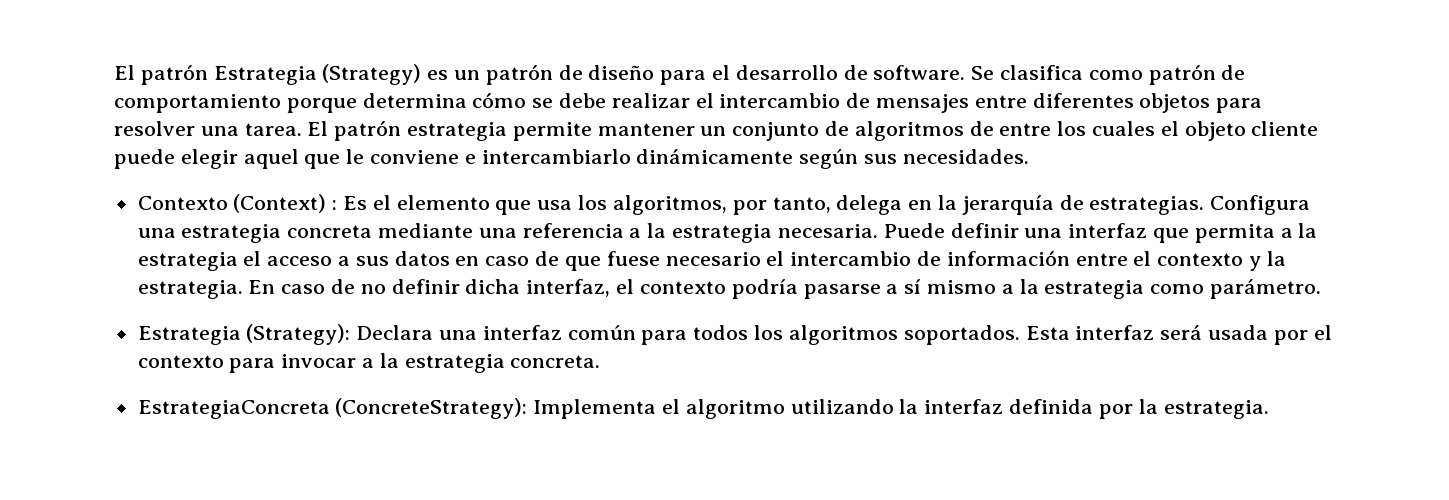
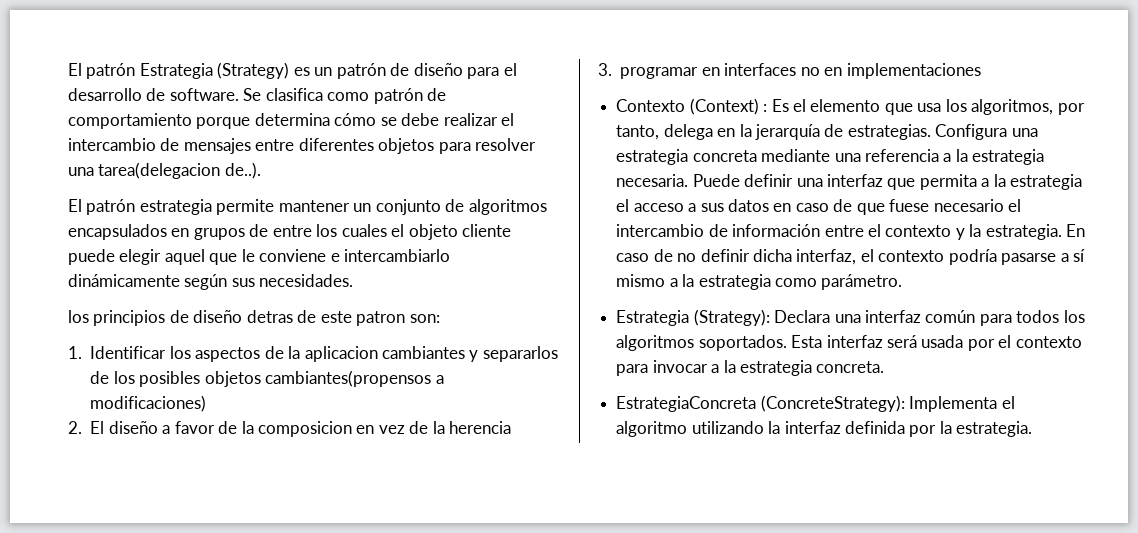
- Se clasifica como patrón de comportamiento porque determina cómo se debe realizar el intercambio de mensajes entre diferentes objetos para resolver una tarea. El patrón estrategia permite mantener un conjunto de algoritmos de entre los cuales el objeto cliente puede elegir aquel que le conviene e intercambiarlo dinámicamente según sus necesidades.
+ Se clasifica como patrón de comportamiento porque determina cómo se debe realizar el intercambio de mensajes entre diferentes objetos para resolver una tarea(delegacion de..).
+ El patrón estrategia permite mantener un conjunto de algoritmos encapsulados en grupos de entre los cuales el objeto cliente puede elegir aquel que le conviene e intercambiarlo dinámicamente según sus necesidades.
+ los principios de diseño detras de este patron son:
+ 1. Identificar los aspectos de la aplicacion cambiantes y separarlos de los posibles objetos cambiantes(propensos a modificaciones)
+ 2. El diseño a favor de la composicion en vez de la herencia
+ 3. programar en interfaces no en implementaciones

